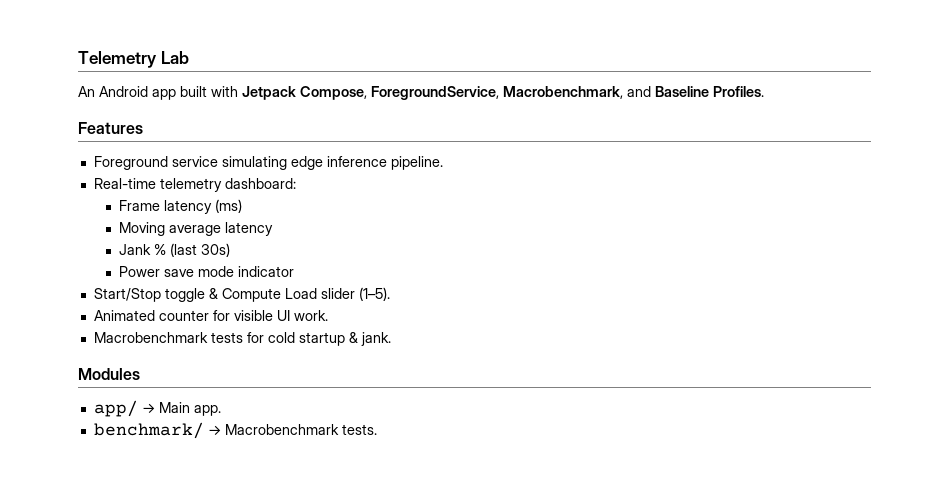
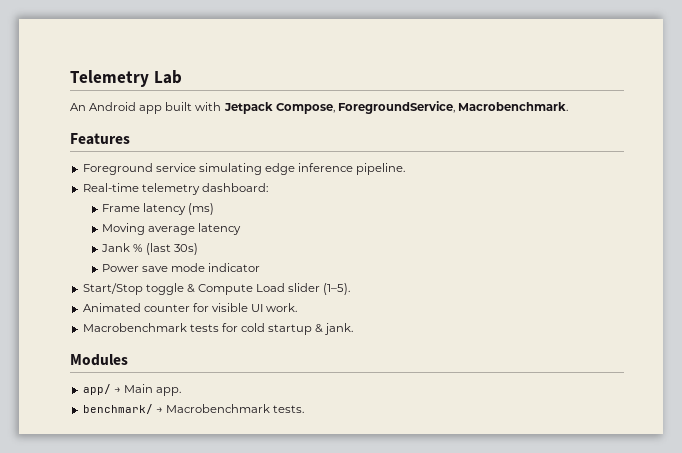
- An Android app built with Jetpack Compose, ForegroundService, Macrobenchmark, and Baseline Profiles.
+ An Android app built with Jetpack Compose, ForegroundService, Macrobenchmark.

